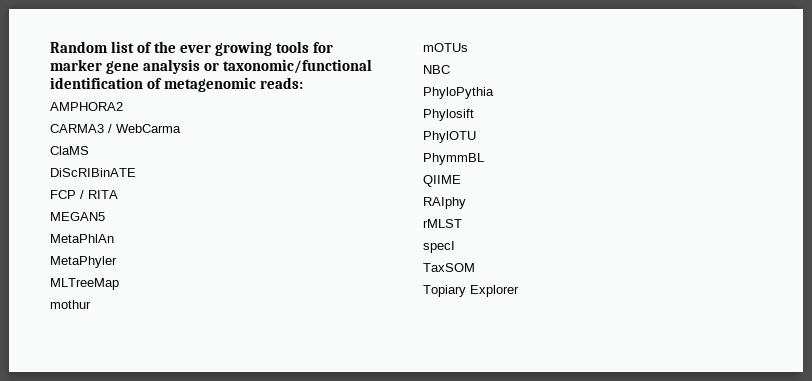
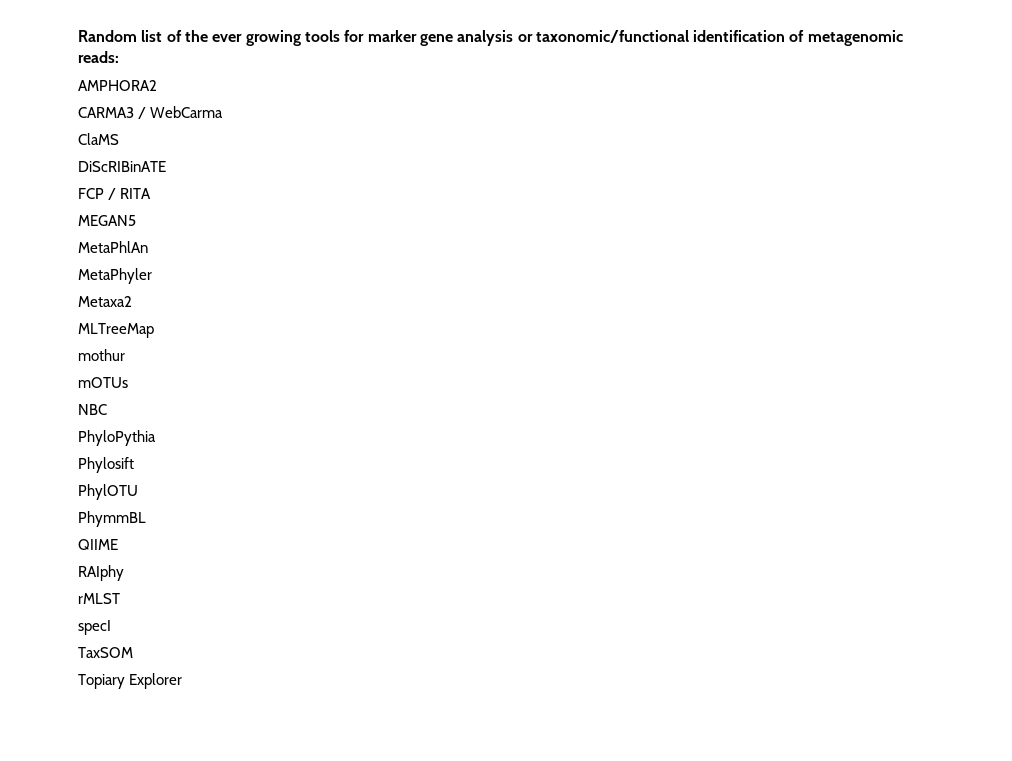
+ Metaxa2

